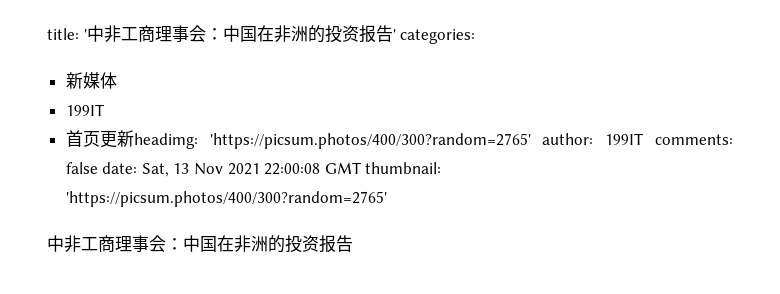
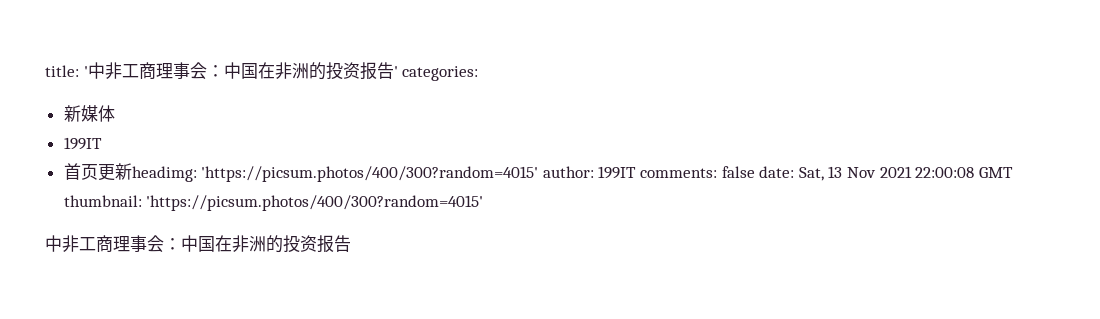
- 首页更新headimg: 'https://picsum.photos/400/300?random=2765' author: 199IT comments: false date: Sat, 13 Nov 2021 22:00:08 GMT thumbnail: 'https://picsum.photos/400/300?random=2765'
+ 首页更新headimg: 'https://picsum.photos/400/300?random=4015' author: 199IT comments: false date: Sat, 13 Nov 2021 22:00:08 GMT thumbnail: 'https://picsum.photos/400/300?random=4015'

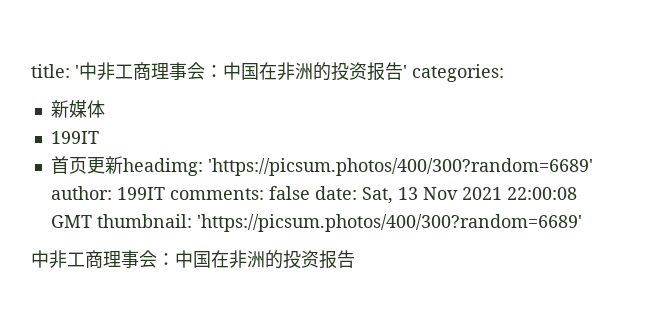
- 首页更新headimg: 'https://picsum.photos/400/300?random=4015' author: 199IT comments: false date: Sat, 13 Nov 2021 22:00:08 GMT thumbnail: 'https://picsum.photos/400/300?random=4015'
+ 首页更新headimg: 'https://picsum.photos/400/300?random=6689' author: 199IT comments: false date: Sat, 13 Nov 2021 22:00:08 GMT thumbnail: 'https://picsum.photos/400/300?random=6689'

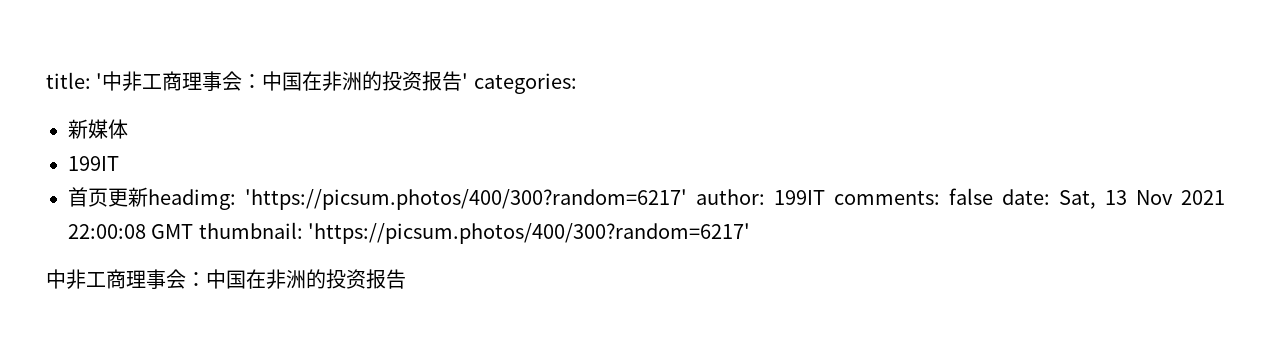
- 首页更新headimg: 'https://picsum.photos/400/300?random=6689' author: 199IT comments: false date: Sat, 13 Nov 2021 22:00:08 GMT thumbnail: 'https://picsum.photos/400/300?random=6689'
+ 首页更新headimg: 'https://picsum.photos/400/300?random=6217' author: 199IT comments: false date: Sat, 13 Nov 2021 22:00:08 GMT thumbnail: 'https://picsum.photos/400/300?random=6217'

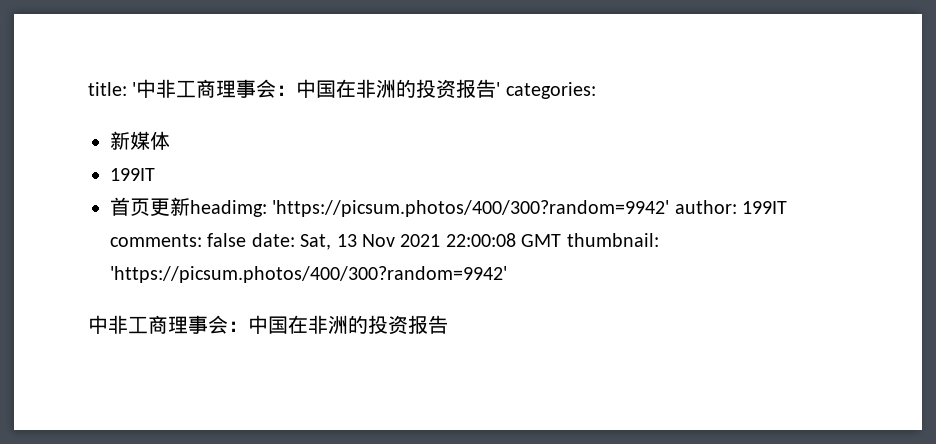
- 首页更新headimg: 'https://picsum.photos/400/300?random=6217' author: 199IT comments: false date: Sat, 13 Nov 2021 22:00:08 GMT thumbnail: 'https://picsum.photos/400/300?random=6217'
+ 首页更新headimg: 'https://picsum.photos/400/300?random=9942' author: 199IT comments: false date: Sat, 13 Nov 2021 22:00:08 GMT thumbnail: 'https://picsum.photos/400/300?random=9942'

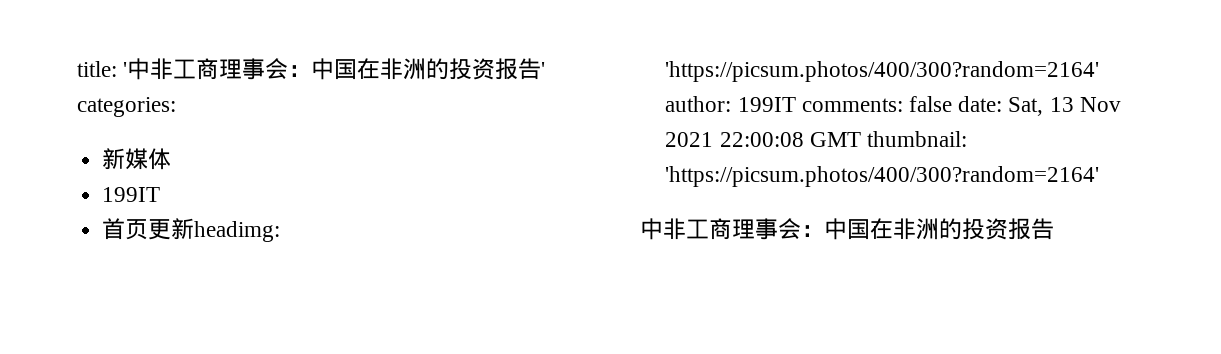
- 首页更新headimg: 'https://picsum.photos/400/300?random=9942' author: 199IT comments: false date: Sat, 13 Nov 2021 22:00:08 GMT thumbnail: 'https://picsum.photos/400/300?random=9942'
+ 首页更新headimg: 'https://picsum.photos/400/300?random=2164' author: 199IT comments: false date: Sat, 13 Nov 2021 22:00:08 GMT thumbnail: 'https://picsum.photos/400/300?random=2164'

